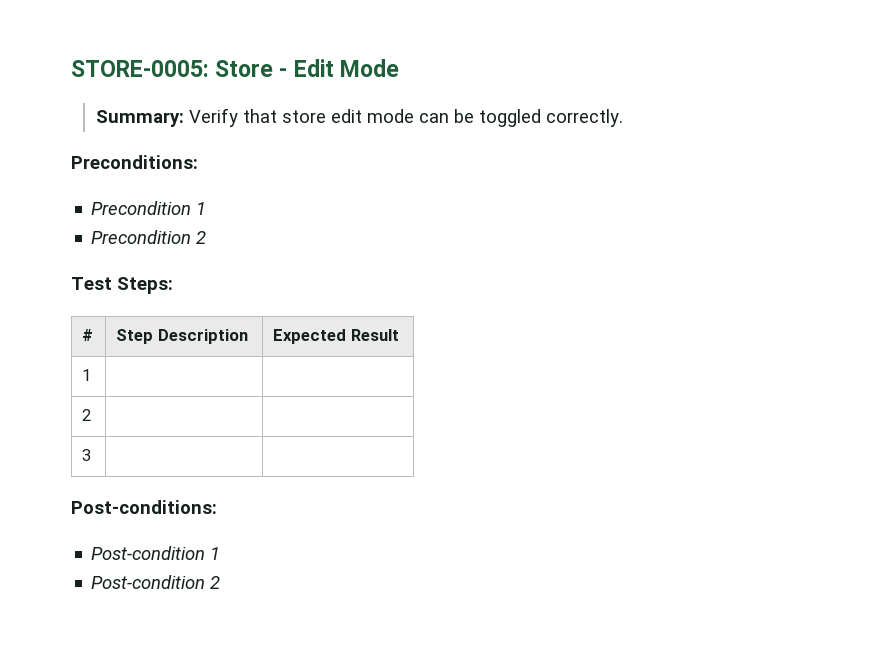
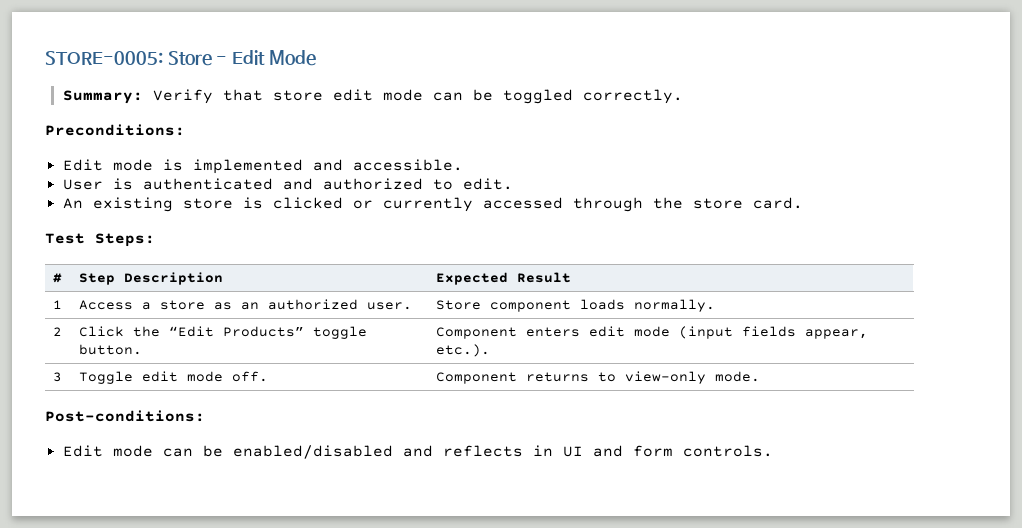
- Precondition 1
- Precondition 2
+ Edit mode is implemented and accessible.
+ User is authenticated and authorized to edit.
+ An existing store is clicked or currently accessed through the store card.
- 1 | |
- 2 | |
- 3 | |
+ 1 | Access a store as an authorized user. | Store component loads normally.
+ 2 | Click the “Edit Products” toggle button. | Component enters edit mode (input fields appear, etc.).
+ 3 | Toggle edit mode off. | Component returns to view-only mode.
  Post-conditions:
- Post-condition 1
- Post-condition 2
+ Edit mode can be enabled/disabled and reflects in UI and form controls.

